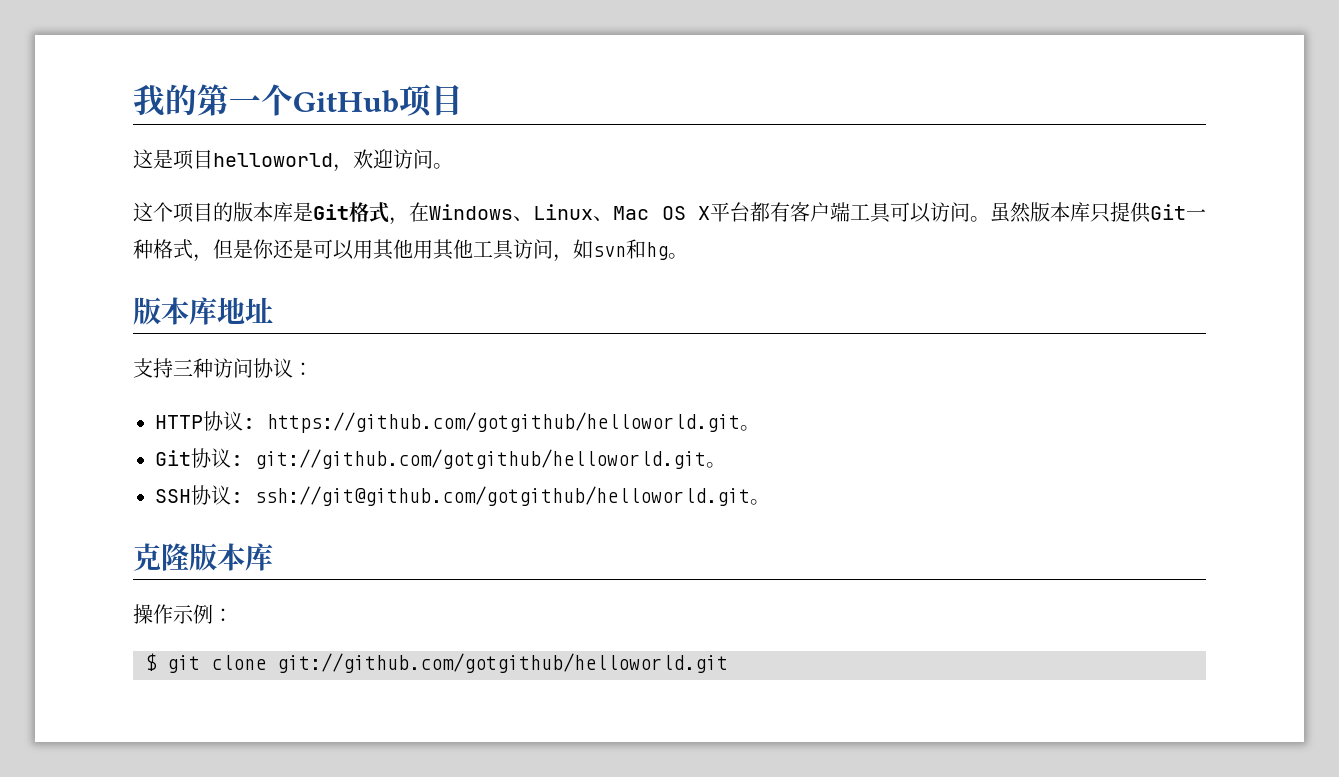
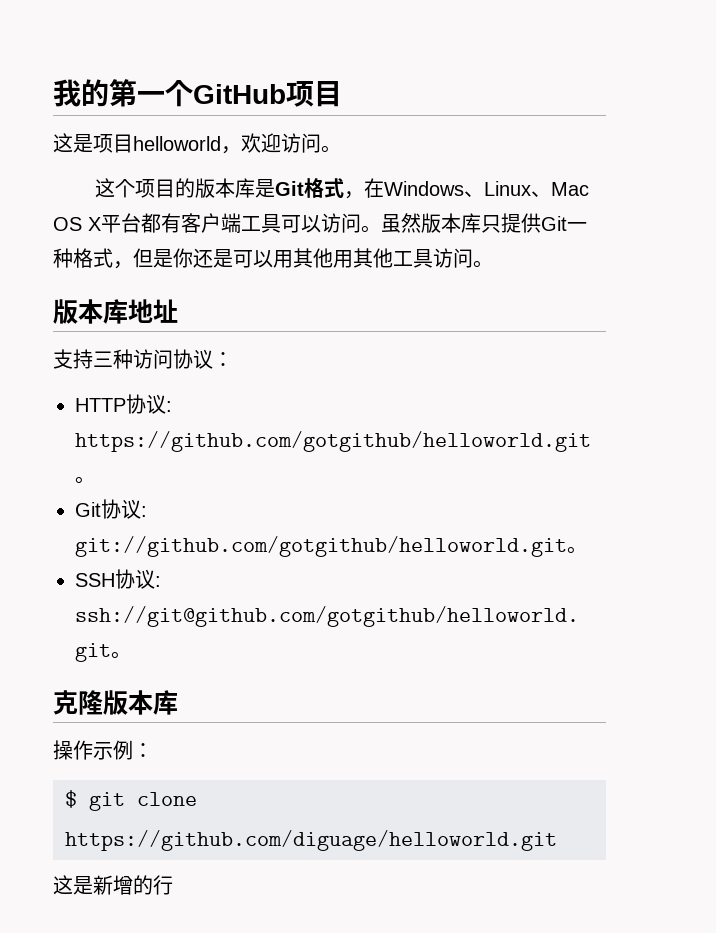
- 虽然版本库只提供Git一种格式，但是你还是可以用其他用其他工具访问，如svn和hg。
+ 虽然版本库只提供Git一种格式，但是你还是可以用其他用其他工具访问。
- $ git clone git://github.com/gotgithub/helloworld.git
+ $ git clone https://github.com/diguage/helloworld.git
+ 这是新增的行

